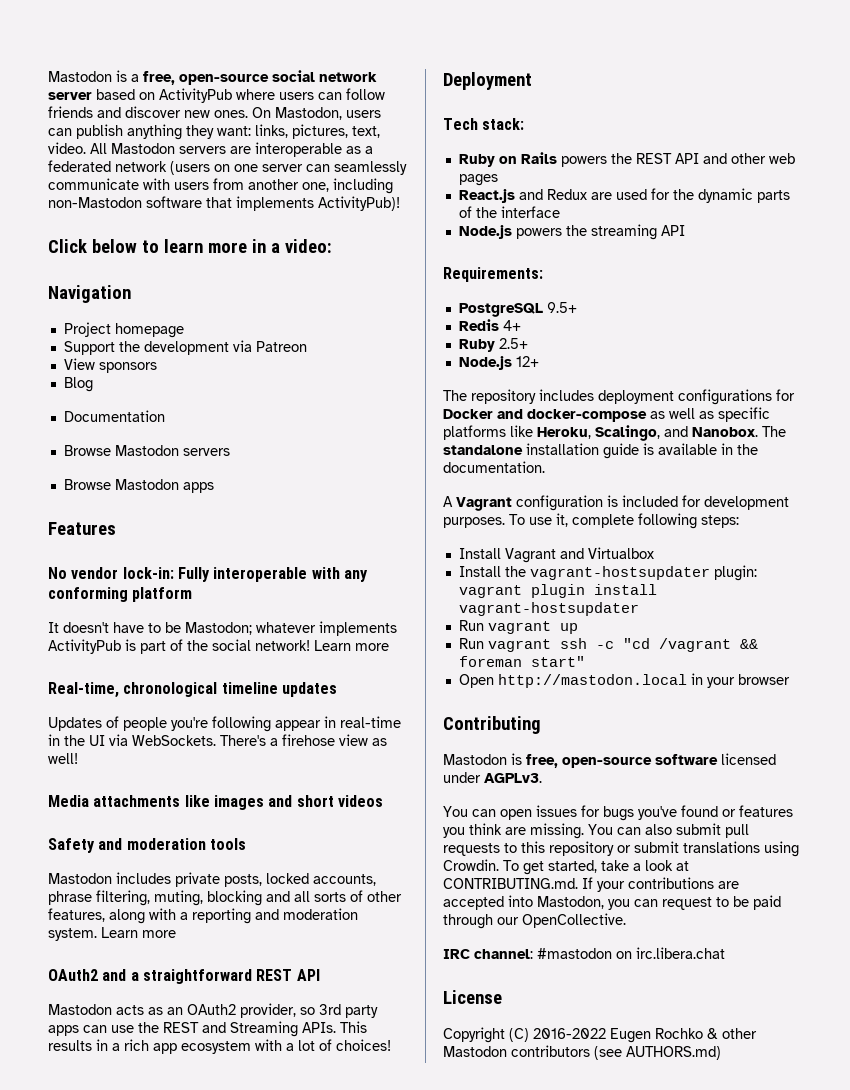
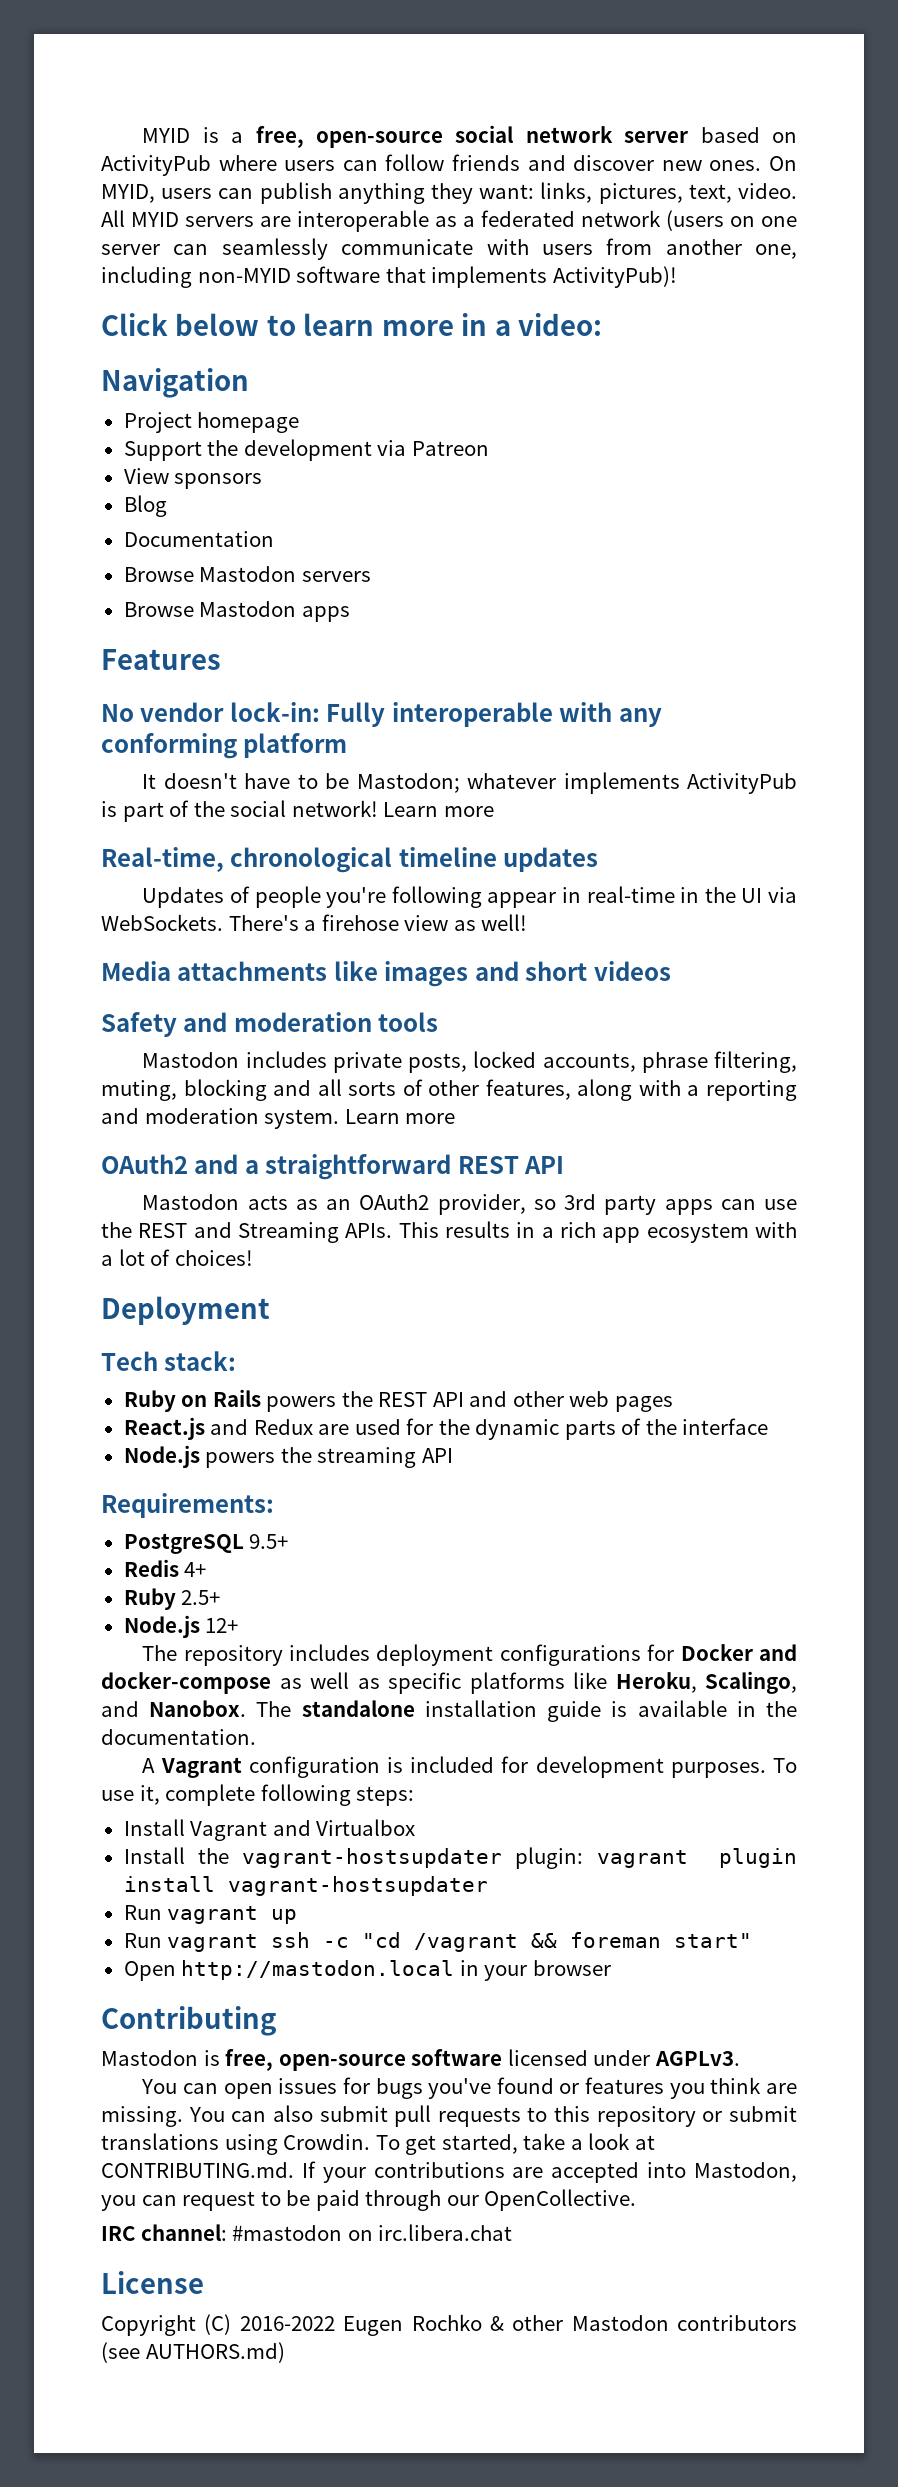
- Mastodon is a free, open-source social network server based on ActivityPub where users can follow friends and discover new ones.
+ MYID is a free, open-source social network server based on ActivityPub where users can follow friends and discover new ones.
- On Mastodon, users can publish anything they want: links, pictures, text, video.
+ On MYID, users can publish anything they want: links, pictures, text, video.
- All Mastodon servers are interoperable as a federated network (users on one server can seamlessly communicate with users from another one, including non-Mastodon software that implements ActivityPub)!
+ All MYID servers are interoperable as a federated network (users on one server can seamlessly communicate with users from another one, including non-MYID software that implements ActivityPub)!

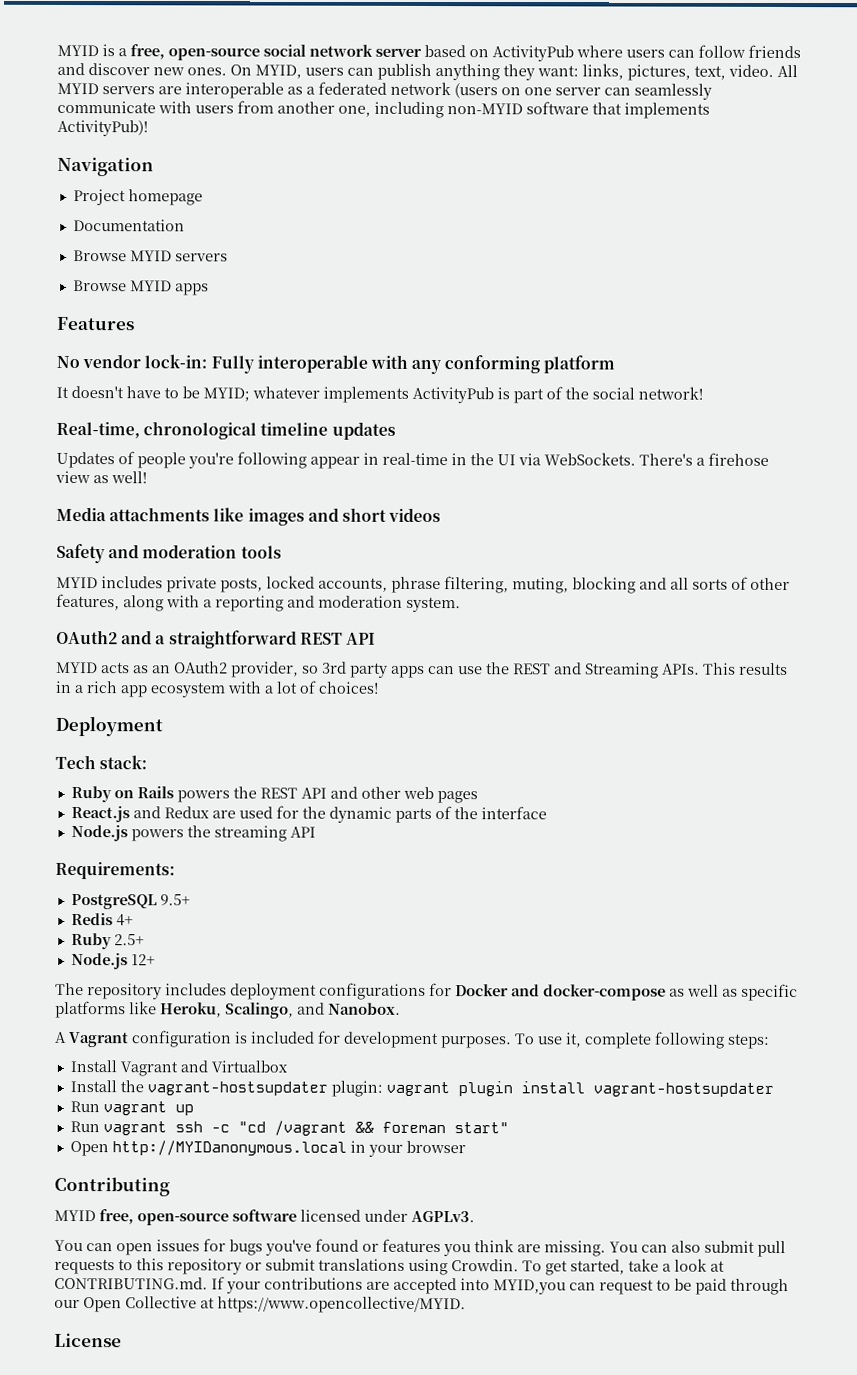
- Click below to learn more in a video:
  Navigation
  Project homepage
- Support the development via Patreon
- View sponsors
- Blog
- Browse Mastodon servers
+ Browse MYID servers
- Browse Mastodon apps
+ Browse MYID apps
- It doesn't have to be Mastodon; whatever implements ActivityPub is part of the social network! Learn more
+ It doesn't have to be MYID; whatever implements ActivityPub is part of the social network!
- Mastodon includes private posts, locked accounts, phrase filtering, muting, blocking and all sorts of other features, along with a reporting and moderation system. Learn more
+ MYID includes private posts, locked accounts, phrase filtering, muting, blocking and all sorts of other features, along with a reporting and moderation system.
- Mastodon acts as an OAuth2 provider, so 3rd party apps can use the REST and Streaming APIs.
+ MYID acts as an OAuth2 provider, so 3rd party apps can use the REST and Streaming APIs.
- The standalone installation guide is available in the documentation.
- Open http://mastodon.local in your browser
+ Open http://MYIDanonymous.local in your browser
- Mastodon is free, open-source software licensed under AGPLv3.
+ MYID free, open-source software licensed under AGPLv3.
- To get started, take a look at CONTRIBUTING.md. If your contributions are accepted into Mastodon, you can request to be paid through our OpenCollective.
- IRC channel: #mastodon on irc.libera.chat
+ To get started, take a look at CONTRIBUTING.md. If your contributions are accepted into MYID,you can request to be paid through our Open Collective at https://www.opencollective/MYID.
  License
- Copyright (C) 2016-2022 Eugen Rochko & other Mastodon contributors (see AUTHORS.md)

